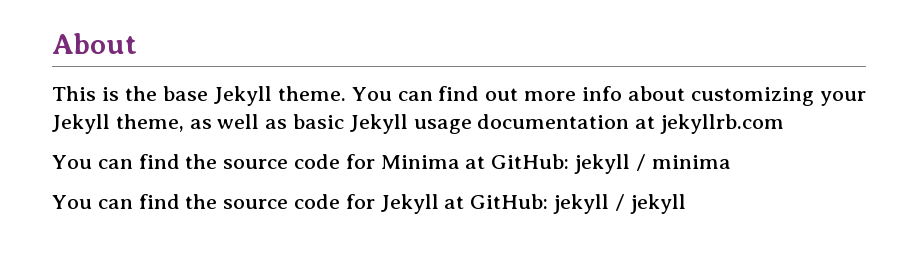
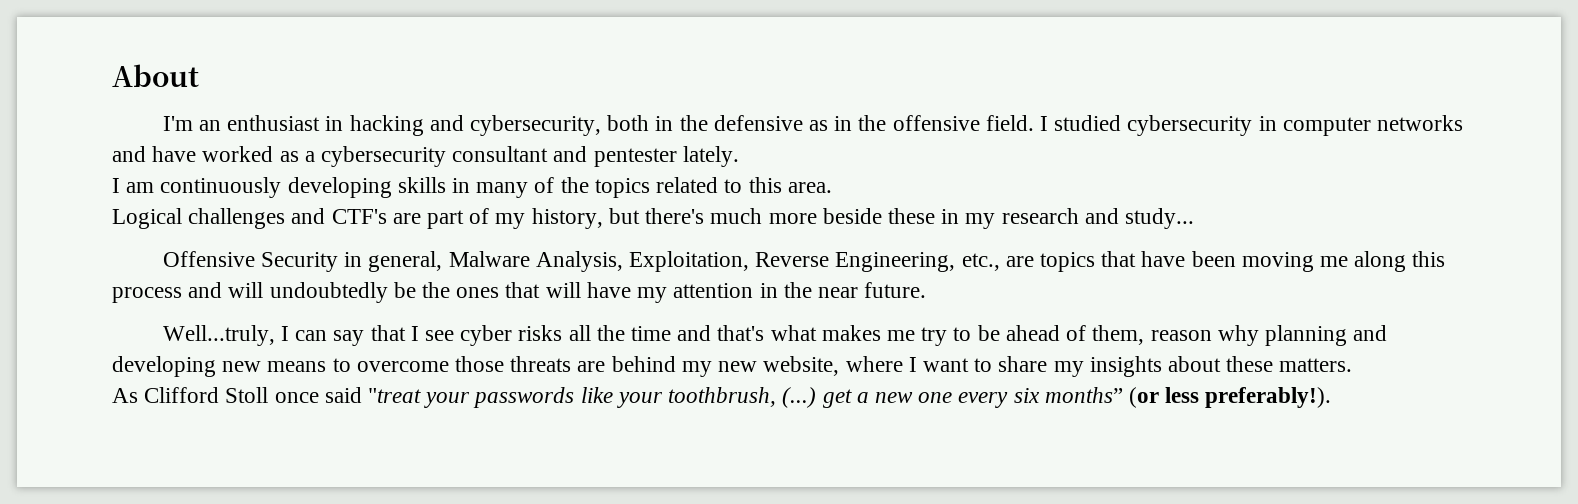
- This is the base Jekyll theme. You can find out more info about customizing your Jekyll theme, as well as basic Jekyll usage documentation at jekyllrb.com
- You can find the source code for Minima at GitHub: jekyll / minima
- You can find the source code for Jekyll at GitHub: jekyll / jekyll
+ I'm an enthusiast in hacking and cybersecurity, both in the defensive as in the offensive field. I studied cybersecurity in computer networks and have worked as a cybersecurity consultant and pentester lately.
+ I am continuously developing skills in many of the topics related to this area.
+ Logical challenges and CTF's are part of my history, but there's much more beside these in my research and study...
+ Offensive Security in general, Malware Analysis, Exploitation, Reverse Engineering, etc., are topics that have been moving me along this process and will undoubtedly be the ones that will have my attention in the near future.
+ Well...truly, I can say that I see cyber risks all the time and that's what makes me try to be ahead of them, reason why planning and developing new means to overcome those threats are behind my new website, where I want to share my insights about these matters.
+ As Clifford Stoll once said "treat your passwords like your toothbrush, (...) get a new one every six months” (or less preferably!).

